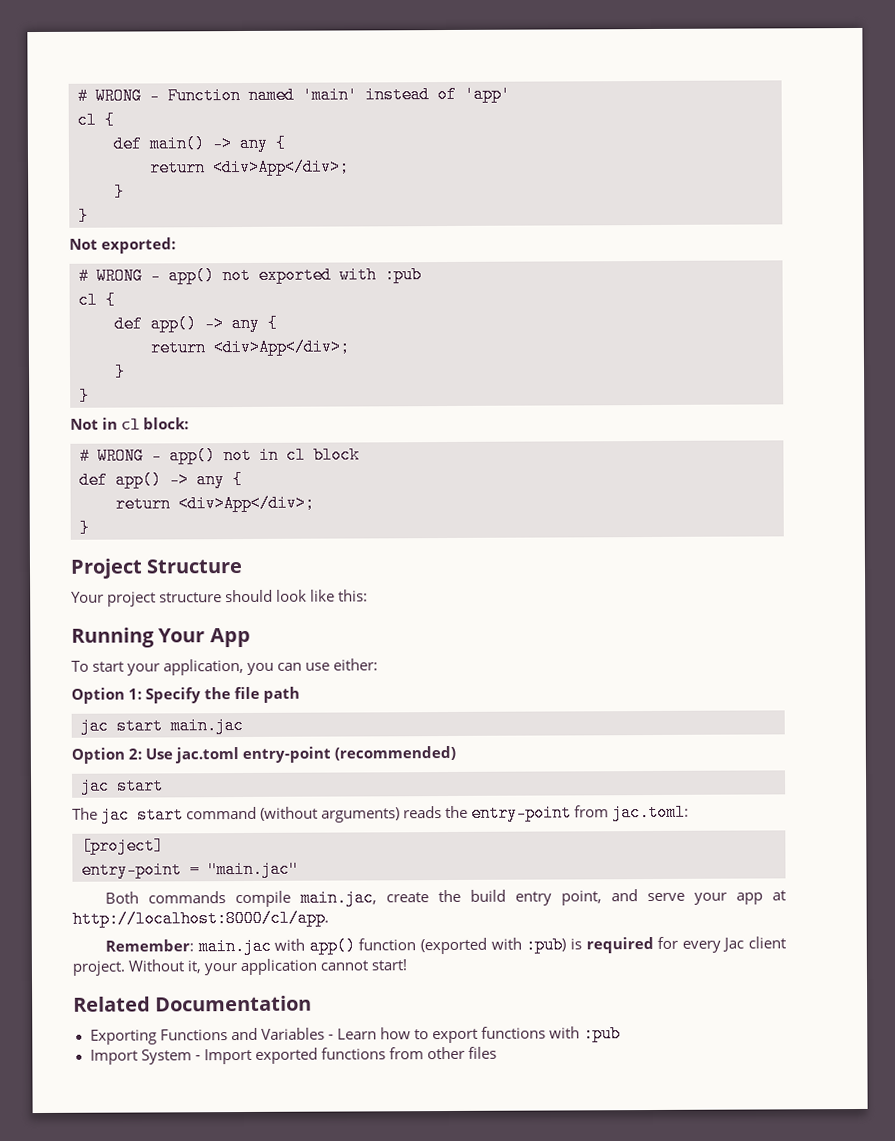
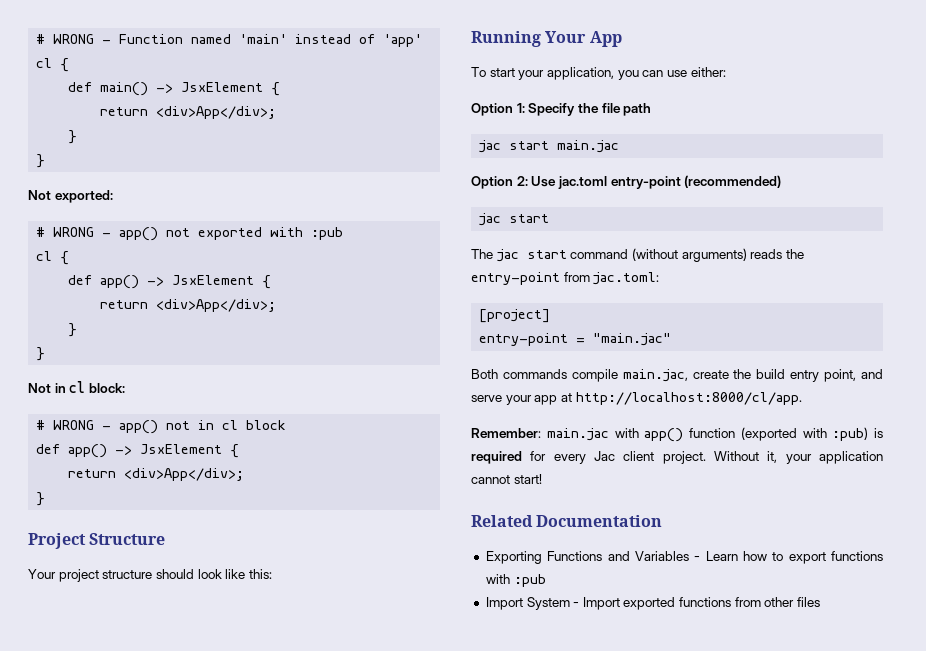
- def main() -> any {
+ def main() -> JsxElement {
  # WRONG - app() not exported with :pub
  cl {
- def app() -> any {
+ def app() -> JsxElement {
  # WRONG - app() not in cl block
- def app() -> any {
+ def app() -> JsxElement {

